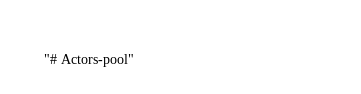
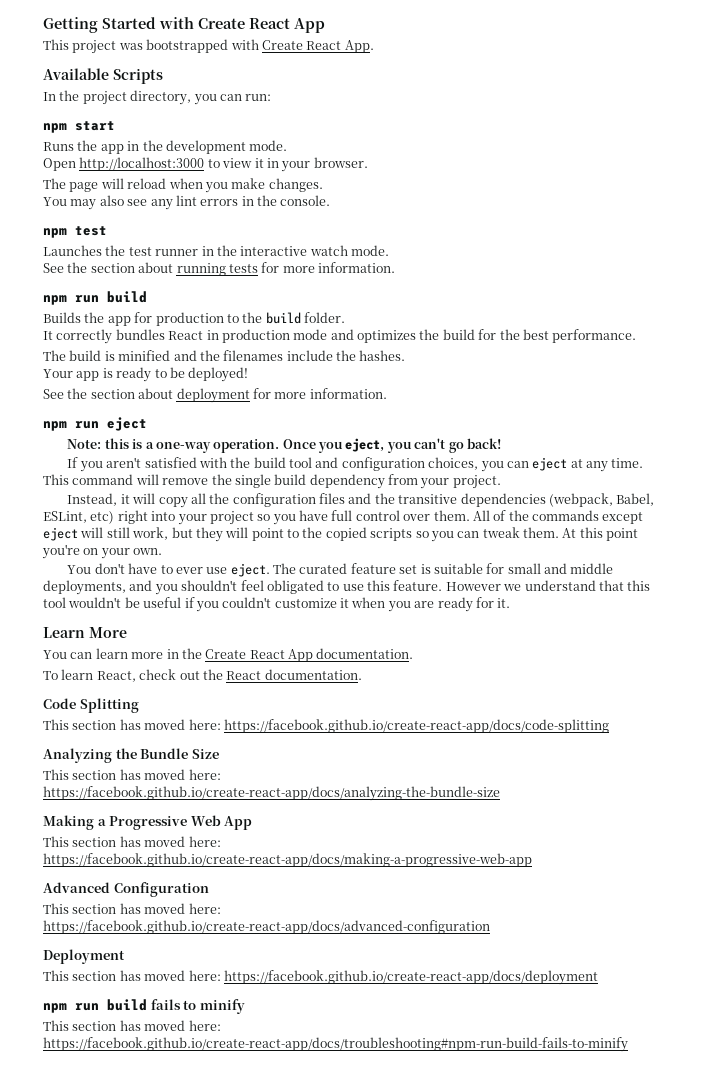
- "# Actors-pool"
+ Getting Started with Create React App
+ This project was bootstrapped with Create React App.
+ Available Scripts
+ In the project directory, you can run:
+ npm start
+ Runs the app in the development mode.
+ Open http://localhost:3000 to view it in your browser.
+ The page will reload when you make changes.
+ You may also see any lint errors in the console.
+ npm test
+ Launches the test runner in the interactive watch mode.
+ See the section about running tests for more information.
+ npm run build
+ Builds the app for production to the build folder.
+ It correctly bundles React in production mode and optimizes the build for the best performance.
+ The build is minified and the filenames include the hashes.
+ Your app is ready to be deployed!
+ See the section about deployment for more information.
+ npm run eject
+ Note: this is a one-way operation. Once you eject, you can't go back!
+ If you aren't satisfied with the build tool and configuration choices, you can eject at any time. This command will remove the single build dependency from your project.
+ Instead, it will copy all the configuration files and the transitive dependencies (webpack, Babel, ESLint, etc) right into your project so you have full control over them. All of the commands except eject will still work, but they will point to the copied scripts so you can tweak them. At this point you're on your own.
+ You don't have to ever use eject. The curated feature set is suitable for small and middle deployments, and you shouldn't feel obligated to use this feature. However we understand that this tool wouldn't be useful if you couldn't customize it when you are ready for it.
+ Learn More
+ You can learn more in the Create React App documentation.
+ To learn React, check out the React documentation.
+ Code Splitting
+ This section has moved here: https://facebook.github.io/create-react-app/docs/code-splitting
+ Analyzing the Bundle Size
+ This section has moved here: https://facebook.github.io/create-react-app/docs/analyzing-the-bundle-size
+ Making a Progressive Web App
+ This section has moved here: https://facebook.github.io/create-react-app/docs/making-a-progressive-web-app
+ Advanced Configuration
+ This section has moved here: https://facebook.github.io/create-react-app/docs/advanced-configuration
+ Deployment
+ This section has moved here: https://facebook.github.io/create-react-app/docs/deployment
+ npm run build fails to minify
+ This section has moved here: https://facebook.github.io/create-react-app/docs/troubleshooting#npm-run-build-fails-to-minify

